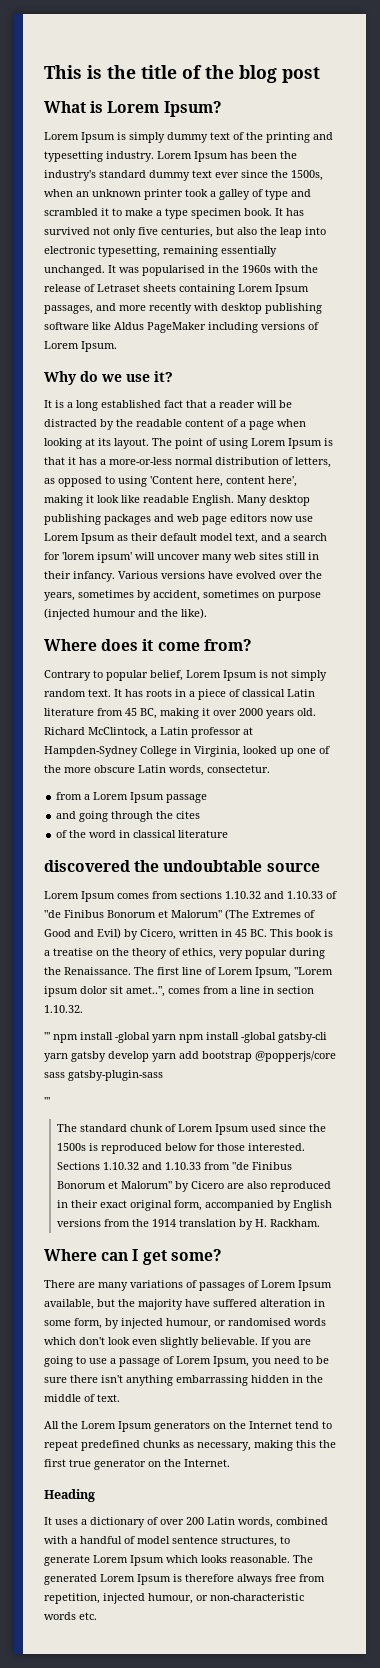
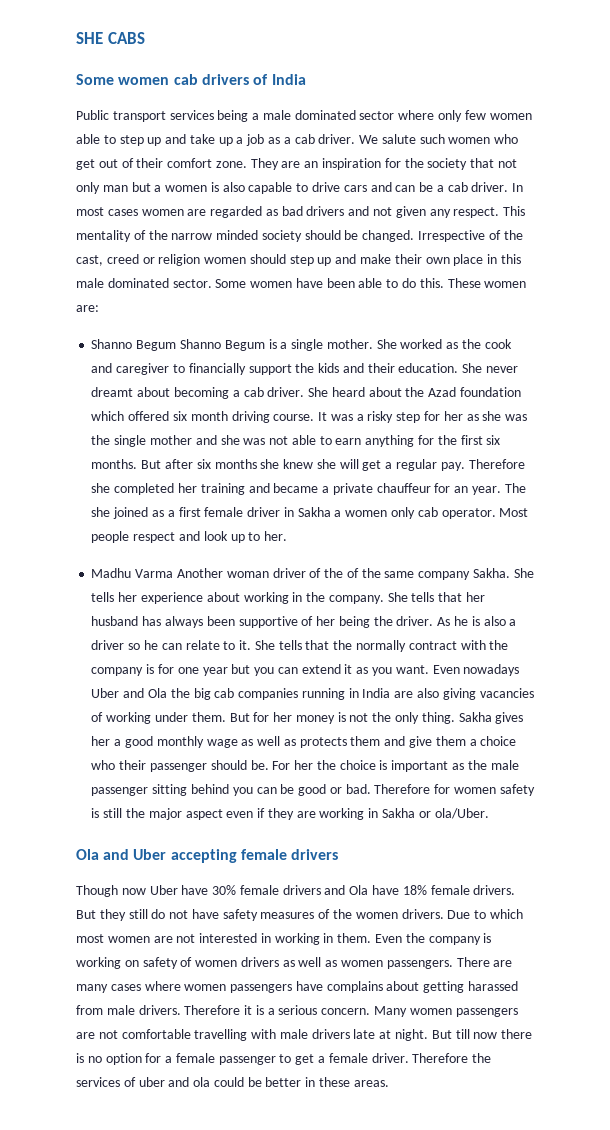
- This is the title of the blog post
- What is Lorem Ipsum?
- Lorem Ipsum is simply dummy text of the printing and typesetting industry. Lorem Ipsum has been the industry's standard dummy text ever since the 1500s, when an unknown printer took a galley of type and scrambled it to make a type specimen book. It has survived not only five centuries, but also the leap into electronic typesetting, remaining essentially unchanged. It was popularised in the 1960s with the release of Letraset sheets containing Lorem Ipsum passages, and more recently with desktop publishing software like Aldus PageMaker including versions of Lorem Ipsum.
- Why do we use it?
- It is a long established fact that a reader will be distracted by the readable content of a page when looking at its layout. The point of using Lorem Ipsum is that it has a more-or-less normal distribution of letters, as opposed to using 'Content here, content here', making it look like readable English. Many desktop publishing packages and web page editors now use Lorem Ipsum as their default model text, and a search for 'lorem ipsum' will uncover many web sites still in their infancy. Various versions have evolved over the years, sometimes by accident, sometimes on purpose (injected humour and the like).
- Where does it come from?
- Contrary to popular belief, Lorem Ipsum is not simply random text. It has roots in a piece of classical Latin literature from 45 BC, making it over 2000 years old. Richard McClintock, a Latin professor at Hampden-Sydney College in Virginia, looked up one of the more obscure Latin words, consectetur.
- from a Lorem Ipsum passage
- and going through the cites
- of the word in classical literature
- discovered the undoubtable source
- Lorem Ipsum comes from sections 1.10.32 and 1.10.33 of "de Finibus Bonorum et Malorum" (The Extremes of Good and Evil) by Cicero, written in 45 BC. This book is a treatise on the theory of ethics, very popular during the Renaissance. The first line of Lorem Ipsum, "Lorem ipsum dolor sit amet..", comes from a line in section 1.10.32.
- ''' npm install -global yarn npm install -global gatsby-cli yarn gatsby develop yarn add bootstrap @popperjs/core sass gatsby-plugin-sass
- '''
- The standard chunk of Lorem Ipsum used since the 1500s is reproduced below for those interested. Sections 1.10.32 and 1.10.33 from "de Finibus Bonorum et Malorum" by Cicero are also reproduced in their exact original form, accompanied by English versions from the 1914 translation by H. Rackham.
- Where can I get some?
- There are many variations of passages of Lorem Ipsum available, but the majority have suffered alteration in some form, by injected humour, or randomised words which don't look even slightly believable. If you are going to use a passage of Lorem Ipsum, you need to be sure there isn't anything embarrassing hidden in the middle of text.
- All the Lorem Ipsum generators on the Internet tend to repeat predefined chunks as necessary, making this the first true generator on the Internet.
- Heading
- It uses a dictionary of over 200 Latin words, combined with a handful of model sentence structures, to generate Lorem Ipsum which looks reasonable. The generated Lorem Ipsum is therefore always free from repetition, injected humour, or non-characteristic words etc.
+ SHE CABS
+ Some women cab drivers of India
+ Public transport services being a male dominated sector where only few women able to step up and take up a job as a cab driver. We salute such women who get out of their comfort zone. They are an inspiration for the society that not only man but a women is also capable to drive cars and can be a cab driver. In most cases women are regarded as bad drivers and not given any respect. This mentality of the narrow minded society should be changed. Irrespective of the cast, creed or religion women should step up and make their own place in this male dominated sector. Some women have been able to do this. These women are:
+ Shanno Begum Shanno Begum is a single mother. She worked as the cook and caregiver to financially support the kids and their education. She never dreamt about becoming a cab driver. She heard about the Azad foundation which offered six month driving course. It was a risky step for her as she was the single mother and she was not able to earn anything for the first six months. But after six months she knew she will get a regular pay. Therefore she completed her training and became a private chauffeur for an year. The she joined as a first female driver in Sakha a women only cab operator. Most people respect and look up to her.
+ Madhu Varma Another woman driver of the of the same company Sakha. She tells her experience about working in the company. She tells that her husband has always been supportive of her being the driver. As he is also a driver so he can relate to it. She tells that the normally contract with the company is for one year but you can extend it as you want. Even nowadays Uber and Ola the big cab companies running in India are also giving vacancies of working under them. But for her money is not the only thing. Sakha gives her a good monthly wage as well as protects them and give them a choice who their passenger should be. For her the choice is important as the male passenger sitting behind you can be good or bad. Therefore for women safety is still the major aspect even if they are working in Sakha or ola/Uber.
+ Ola and Uber accepting female drivers
+ Though now Uber have 30% female drivers and Ola have 18% female drivers. But they still do not have safety measures of the women drivers. Due to which most women are not interested in working in them. Even the company is working on safety of women drivers as well as women passengers. There are many cases where women passengers have complains about getting harassed from male drivers. Therefore it is a serious concern. Many women passengers are not comfortable travelling with male drivers late at night. But till now there is no option for a female passenger to get a female driver. Therefore the services of uber and ola could be better in these areas.

